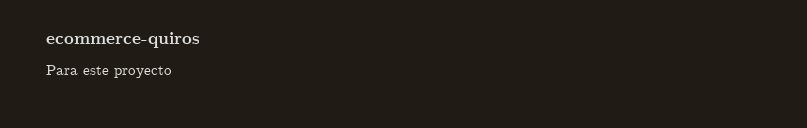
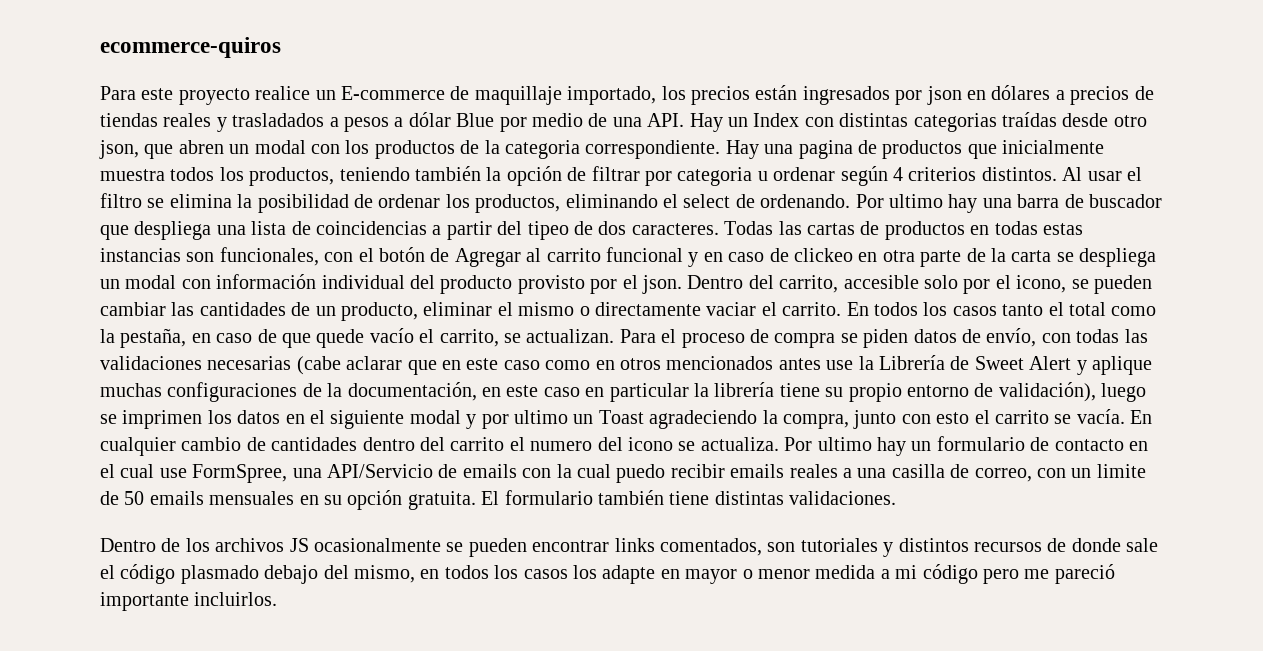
- Para este proyecto
+ Para este proyecto realice un E-commerce de maquillaje importado, los precios están ingresados por json en dólares a precios de tiendas reales y trasladados a pesos a dólar Blue por medio de una API. Hay un Index con distintas categorias traídas desde otro json, que abren un modal con los productos de la categoria correspondiente. Hay una pagina de productos que inicialmente muestra todos los productos, teniendo también la opción de filtrar por categoria u ordenar según 4 criterios distintos. Al usar el filtro se elimina la posibilidad de ordenar los productos, eliminando el select de ordenando. Por ultimo hay una barra de buscador que despliega una lista de coincidencias a partir del tipeo de dos caracteres. Todas las cartas de productos en todas estas instancias son funcionales, con el botón de Agregar al carrito funcional y en caso de clickeo en otra parte de la carta se despliega un modal con información individual del producto provisto por el json. Dentro del carrito, accesible solo por el icono, se pueden cambiar las cantidades de un producto, eliminar el mismo o directamente vaciar el carrito. En todos los casos tanto el total como la pestaña, en caso de que quede vacío el carrito, se actualizan. Para el proceso de compra se piden datos de envío, con todas las validaciones necesarias (cabe aclarar que en este caso como en otros mencionados antes use la Librería de Sweet Alert y aplique muchas configuraciones de la documentación, en este caso en particular la librería tiene su propio entorno de validación), luego se imprimen los datos en el siguiente modal y por ultimo un Toast agradeciendo la compra, junto con esto el carrito se vacía. En cualquier cambio de cantidades dentro del carrito el numero del icono se actualiza. Por ultimo hay un formulario de contacto en el cual use FormSpree, una API/Servicio de emails con la cual puedo recibir emails reales a una casilla de correo, con un limite de 50 emails mensuales en su opción gratuita. El formulario también tiene distintas validaciones.
+ Dentro de los archivos JS ocasionalmente se pueden encontrar links comentados, son tutoriales y distintos recursos de donde sale el código plasmado debajo del mismo, en todos los casos los adapte en mayor o menor medida a mi código pero me pareció importante incluirlos.

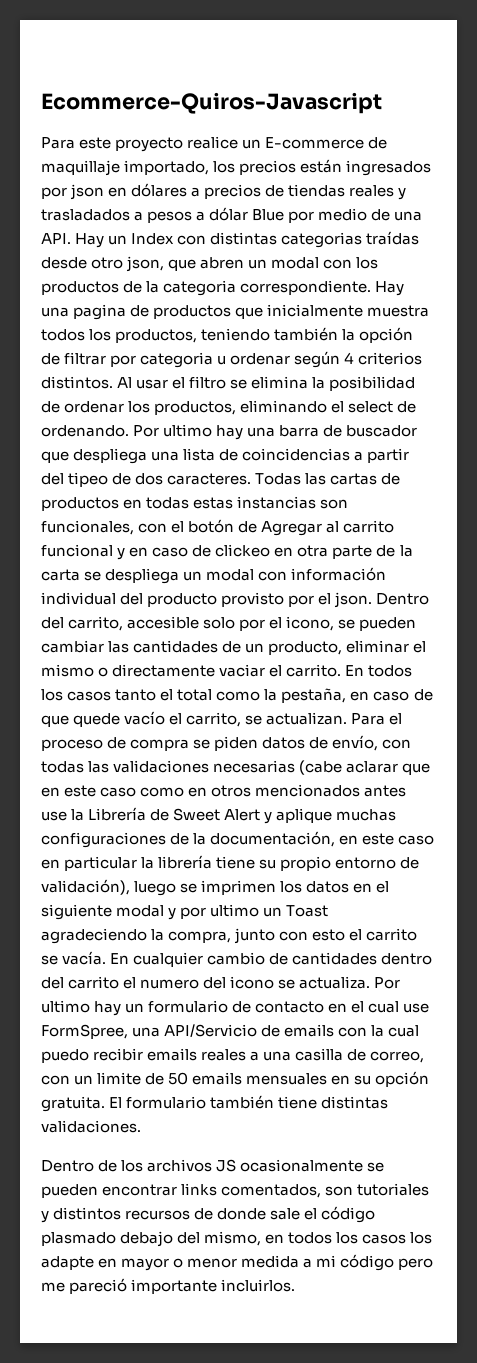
- ecommerce-quiros
+ Ecommerce-Quiros-Javascript

